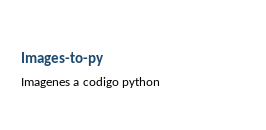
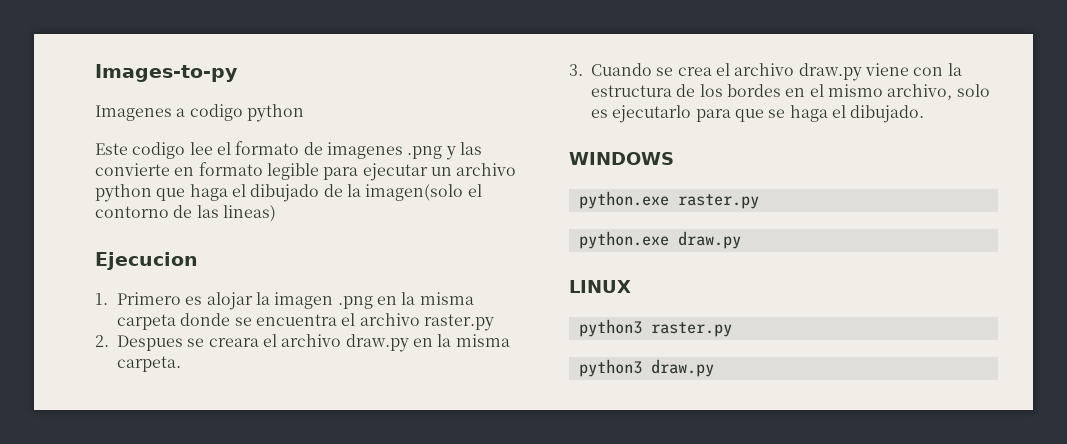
+ Este codigo lee el formato de imagenes .png y las convierte en formato legible para ejecutar un archivo python que haga el dibujado de la imagen(solo el contorno de las lineas)
+ Ejecucion
+ 1. Primero es alojar la imagen .png en la misma carpeta donde se encuentra el archivo raster.py
+ 2. Despues se creara el archivo draw.py en la misma carpeta.
+ 3. Cuando se crea el archivo draw.py viene con la estructura de los bordes en el mismo archivo, solo es ejecutarlo para que se haga el dibujado.
+ WINDOWS
+ python.exe raster.py
+ python.exe draw.py
+ LINUX
+ python3 raster.py
+ python3 draw.py

